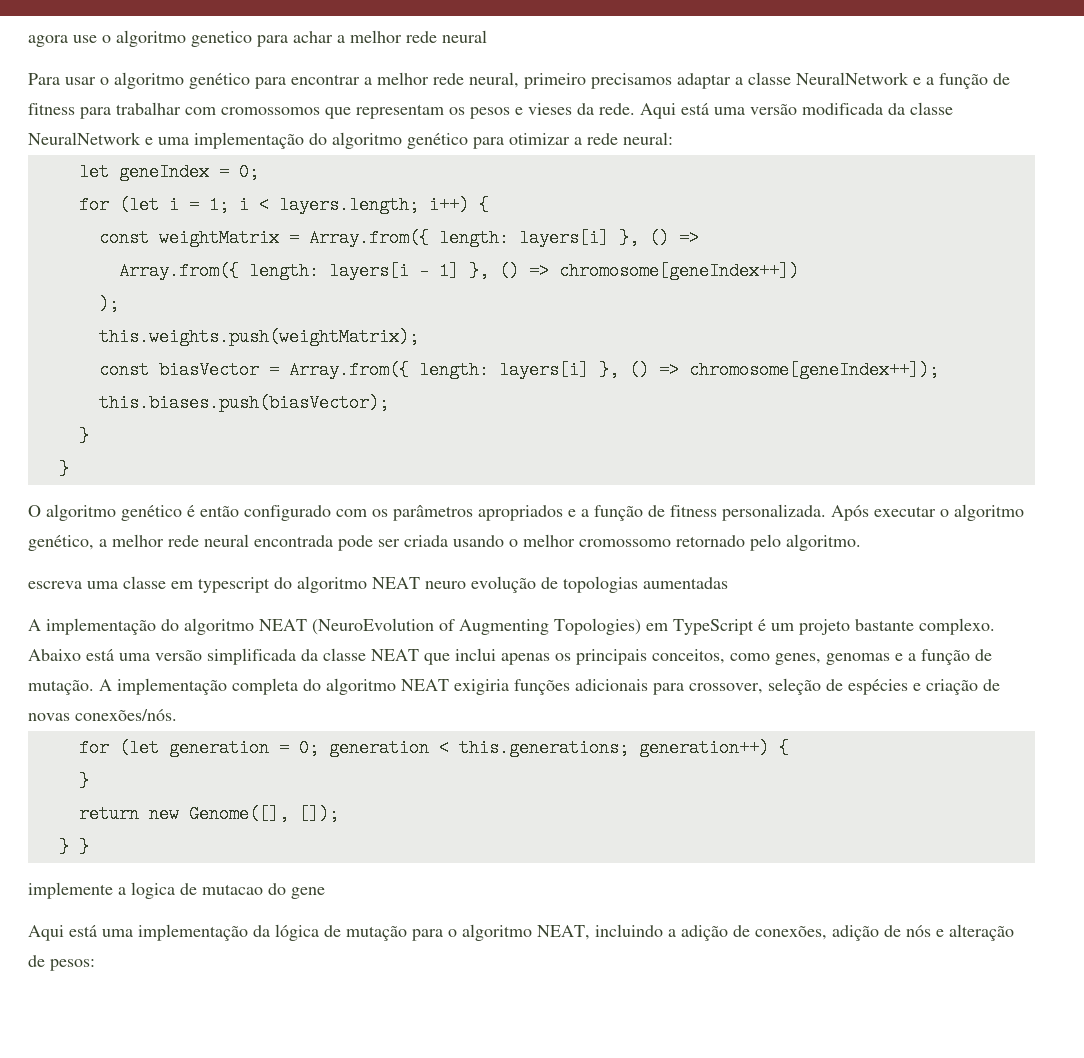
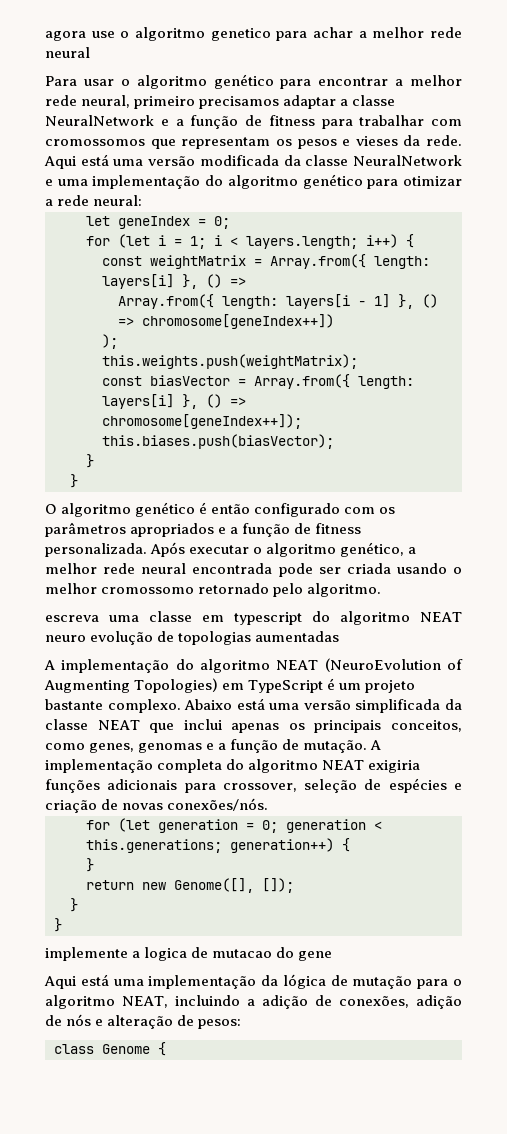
  return new Genome([], []);
- } }
+ }
+ }
+ class Genome {

